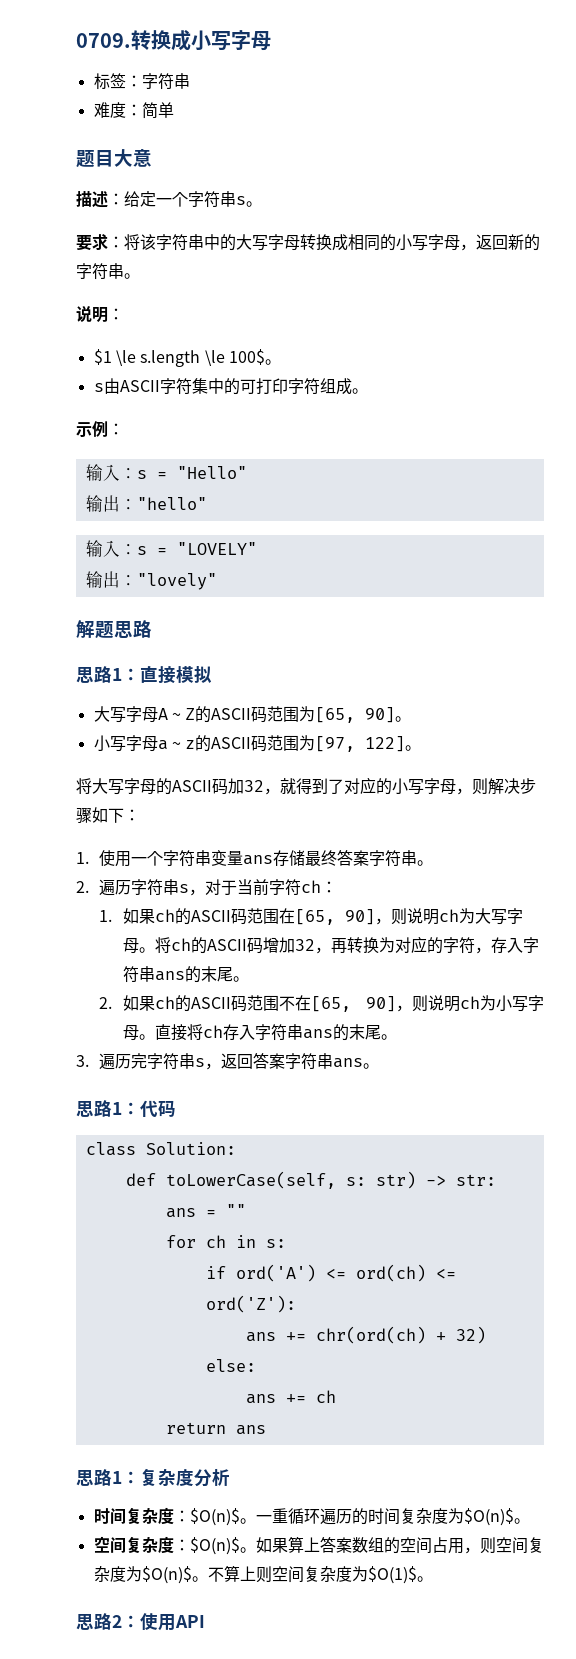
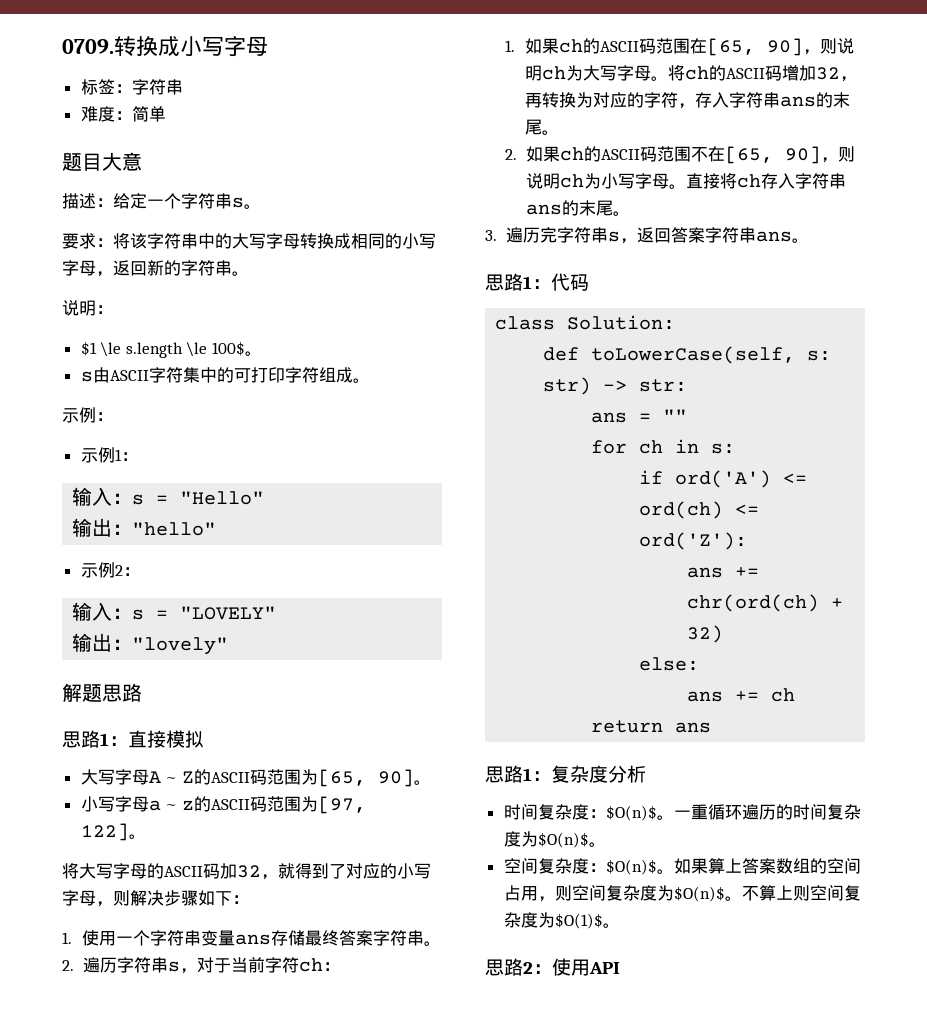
+ 示例1：
+ 示例2：

